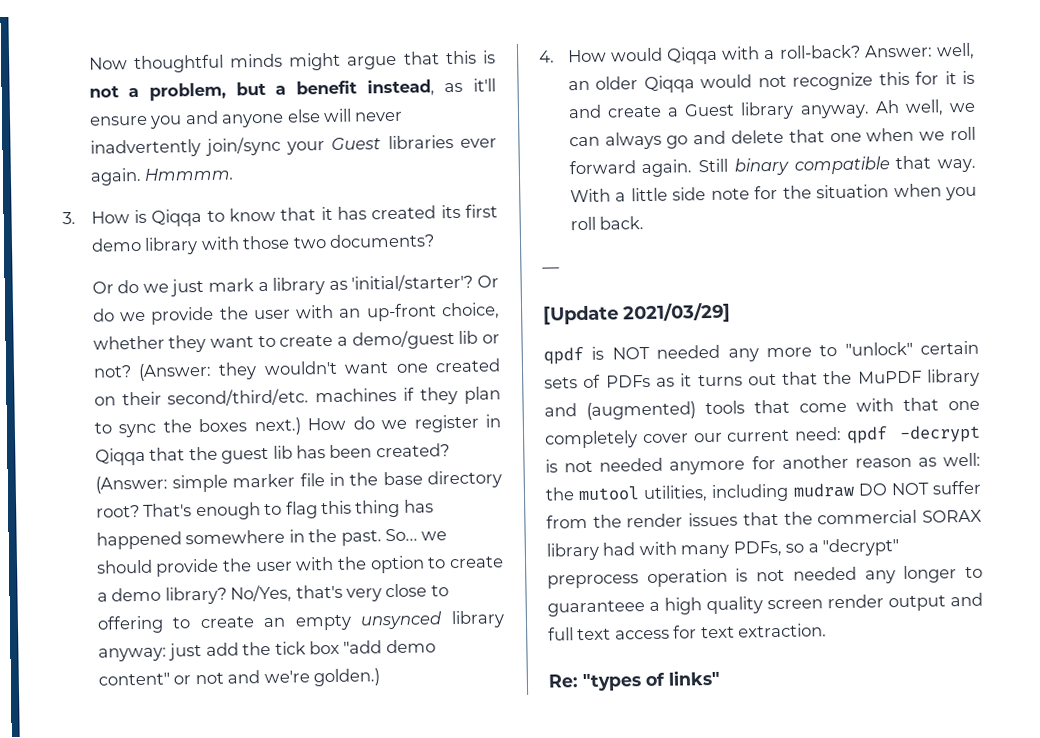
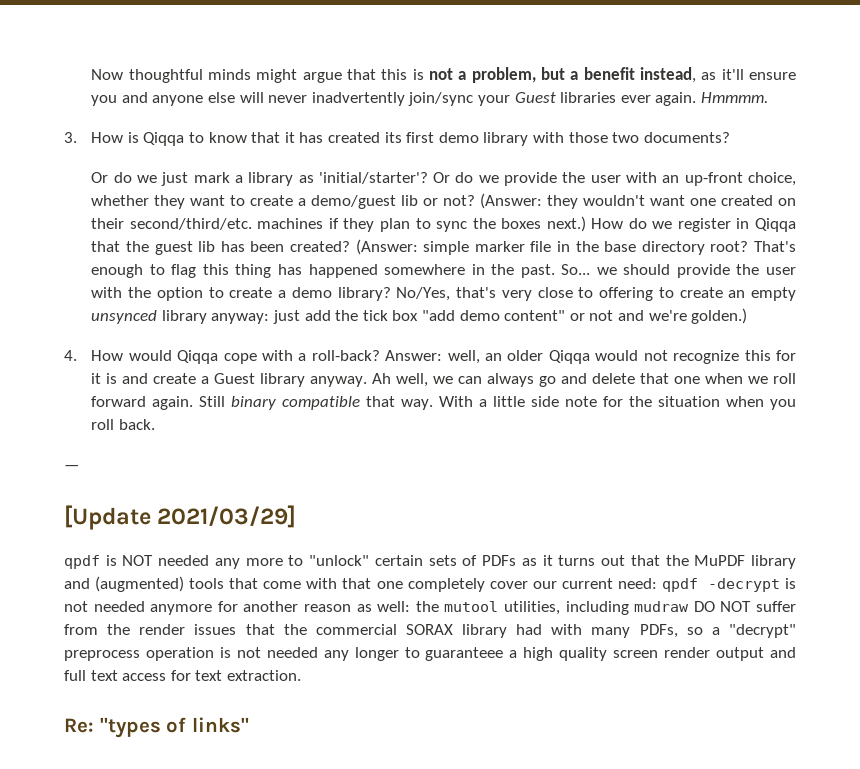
- 4. How would Qiqqa with a roll-back?
+ 4. How would Qiqqa cope with a roll-back?

